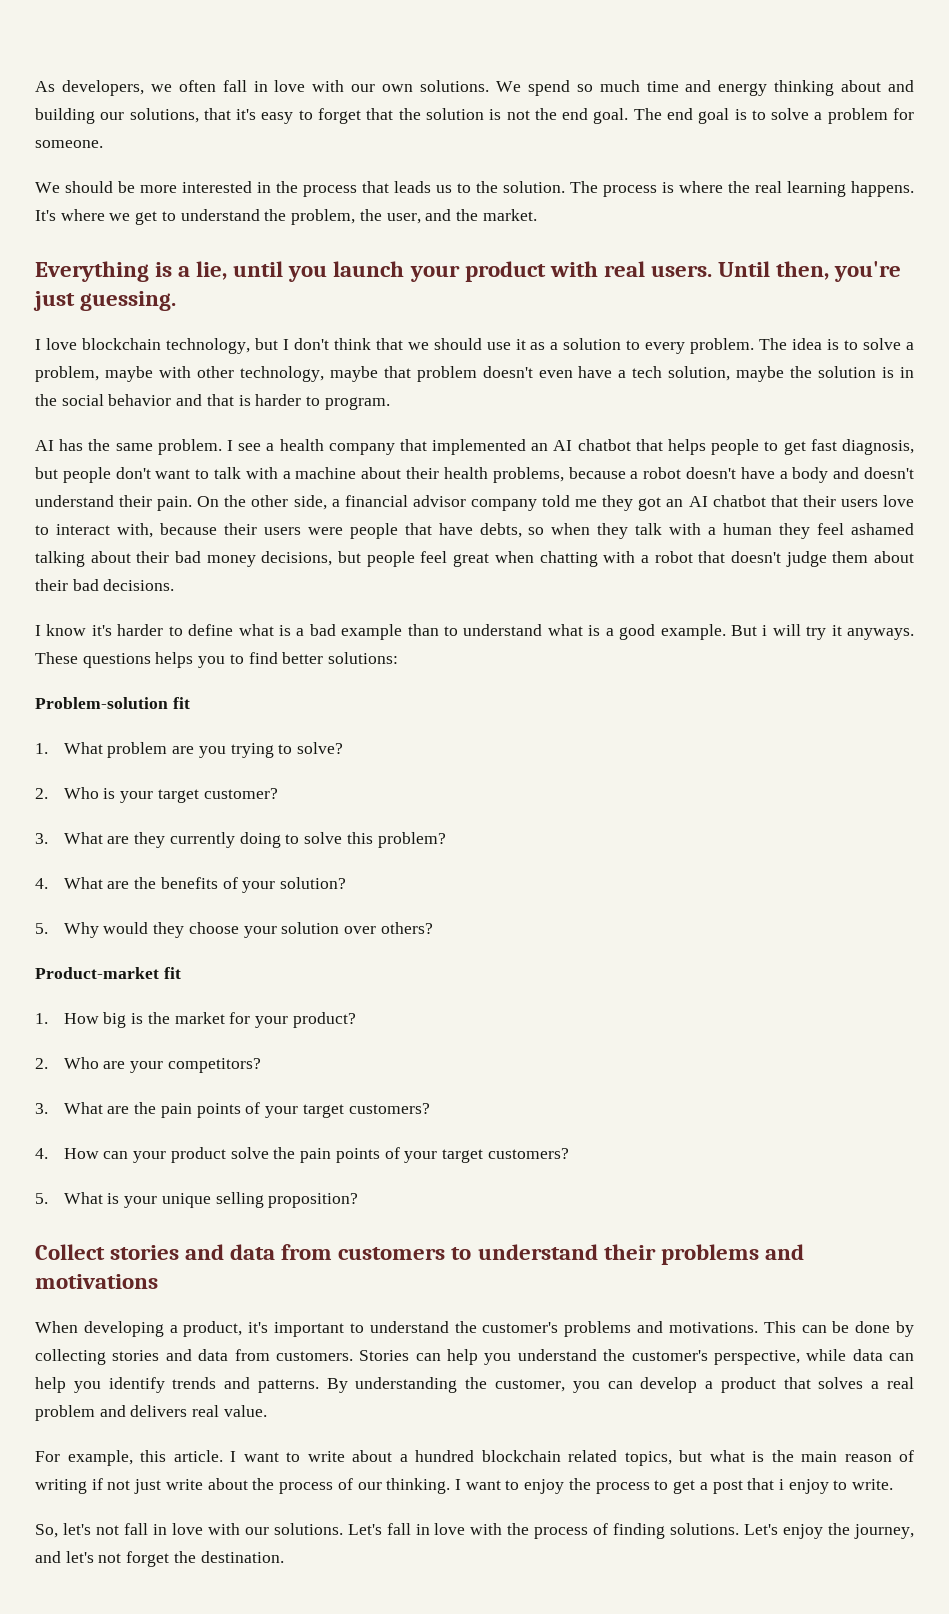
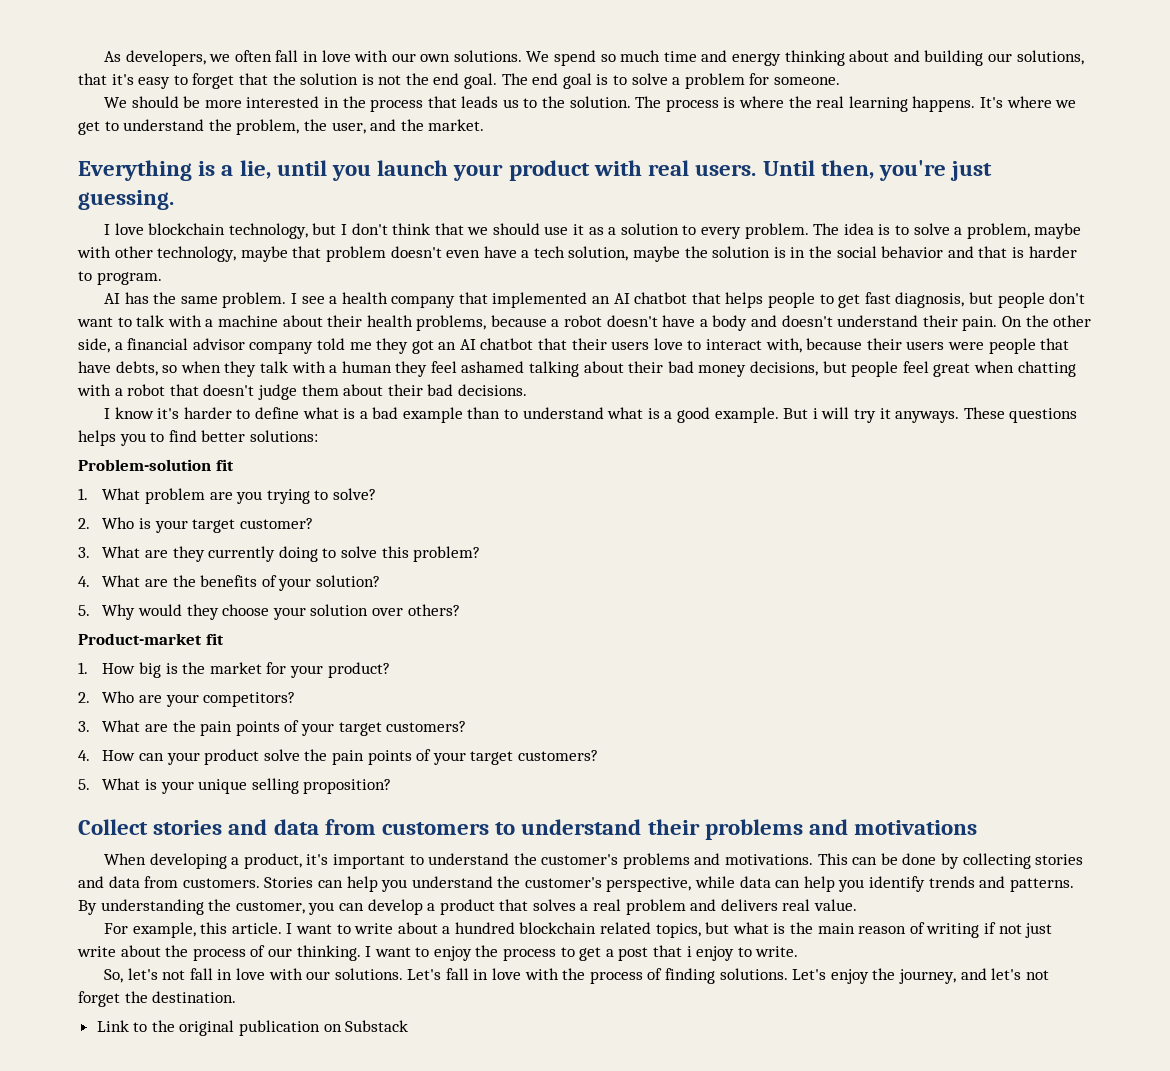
+ Link to the original publication on Substack

